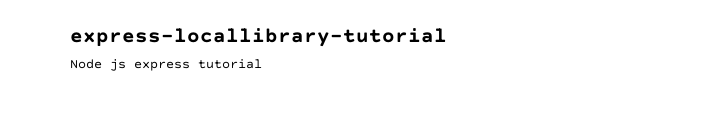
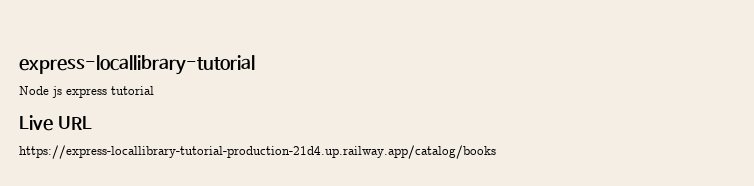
+ Live URL
+ https://express-locallibrary-tutorial-production-21d4.up.railway.app/catalog/books

